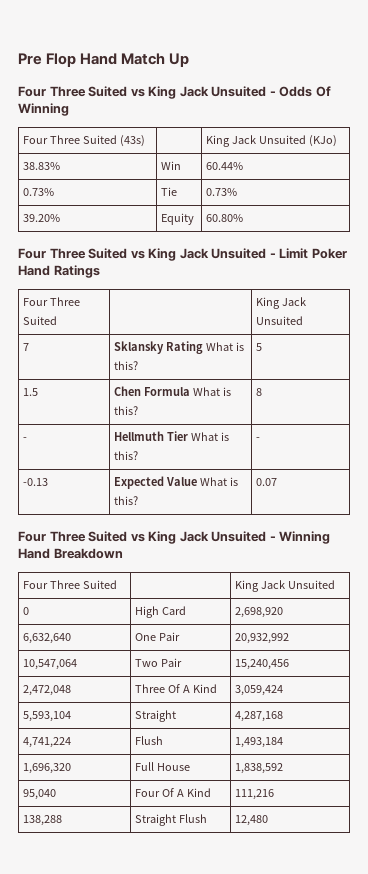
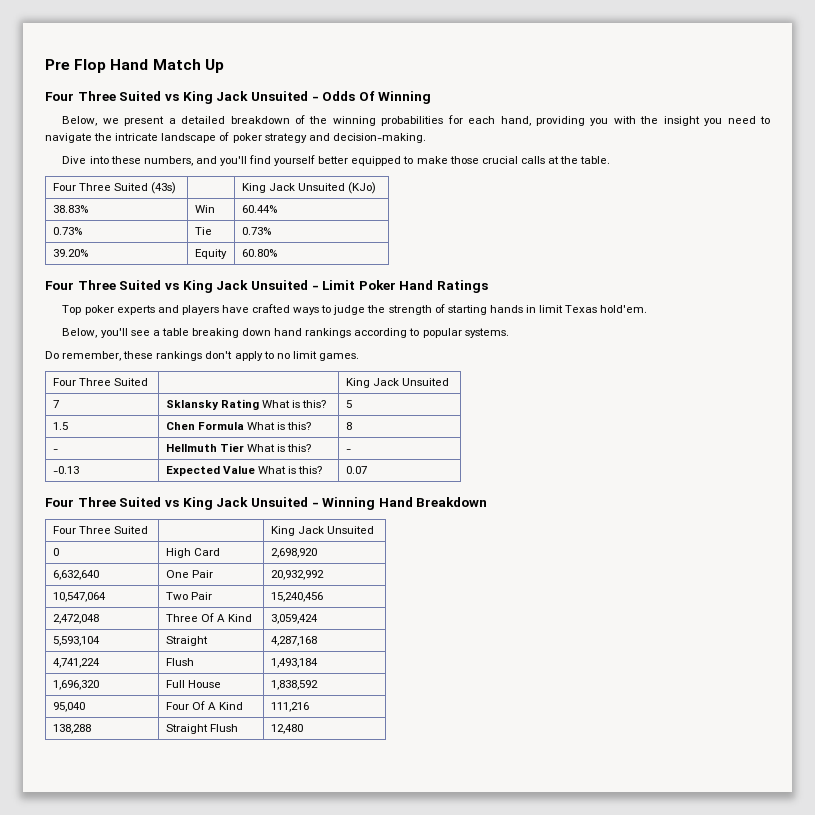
+ Below, we present a detailed breakdown of the winning probabilities for each hand, providing you with the insight you need to navigate the intricate landscape of poker strategy and decision-making.
+ Dive into these numbers, and you'll find yourself better equipped to make those crucial calls at the table.
+ Top poker experts and players have crafted ways to judge the strength of starting hands in limit Texas hold'em.
+ Below, you'll see a table breaking down hand rankings according to popular systems.
+ Do remember, these rankings don't apply to no limit games.

